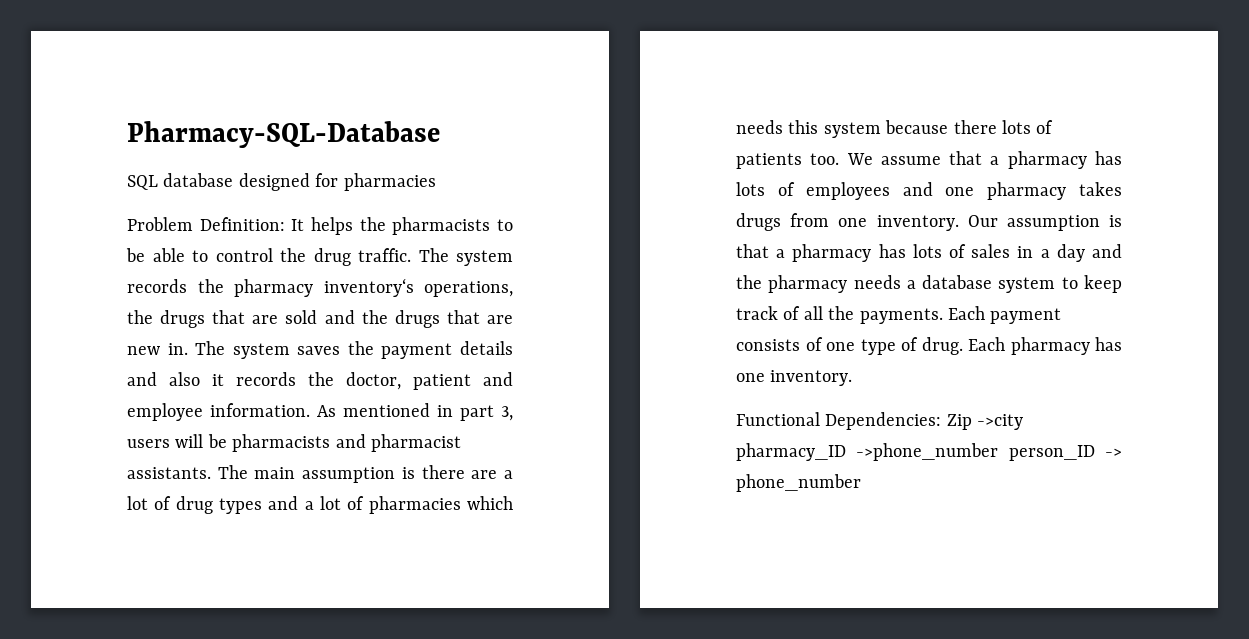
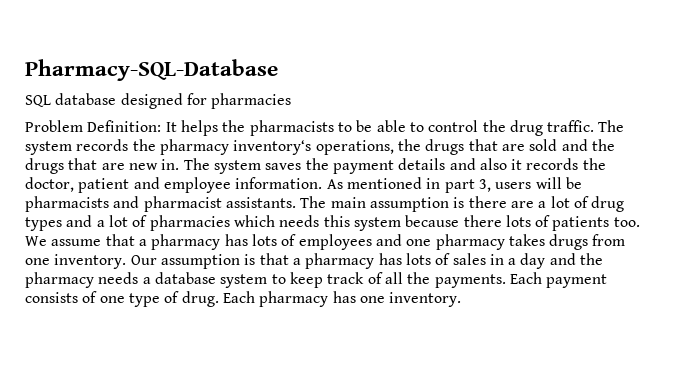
- Functional Dependencies: Zip ->city pharmacy_ID ->phone_number person_ID -> phone_number

